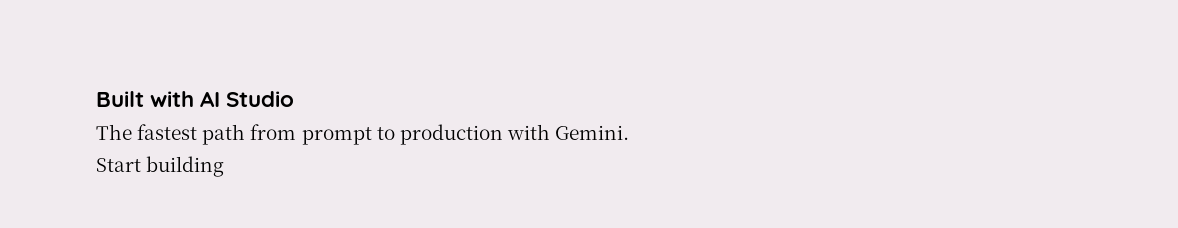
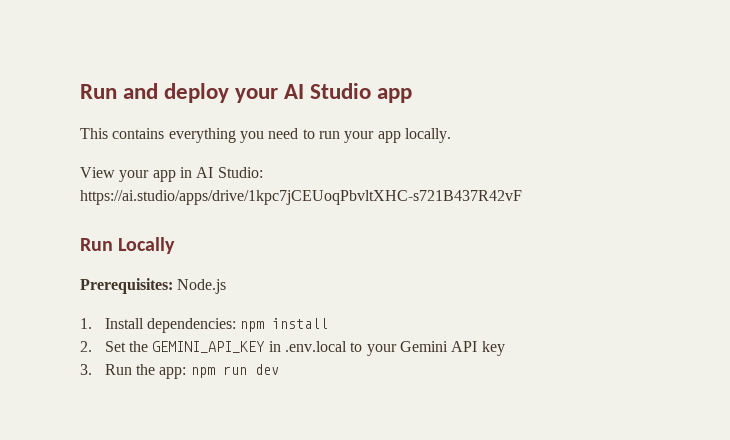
- Built with AI Studio
- The fastest path from prompt to production with Gemini.
- Start building
+ Run and deploy your AI Studio app
+ This contains everything you need to run your app locally.
+ View your app in AI Studio: https://ai.studio/apps/drive/1kpc7jCEUoqPbvltXHC-s721B437R42vF
+ Run Locally
+ Prerequisites: Node.js
+ 1. Install dependencies: npm install
+ 2. Set the GEMINI_API_KEY in .env.local to your Gemini API key
+ 3. Run the app: npm run dev

